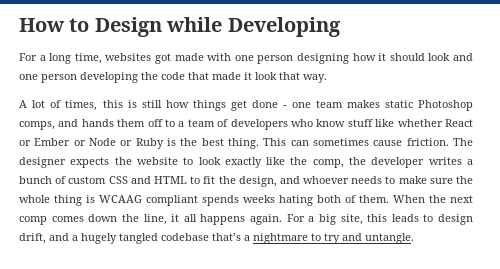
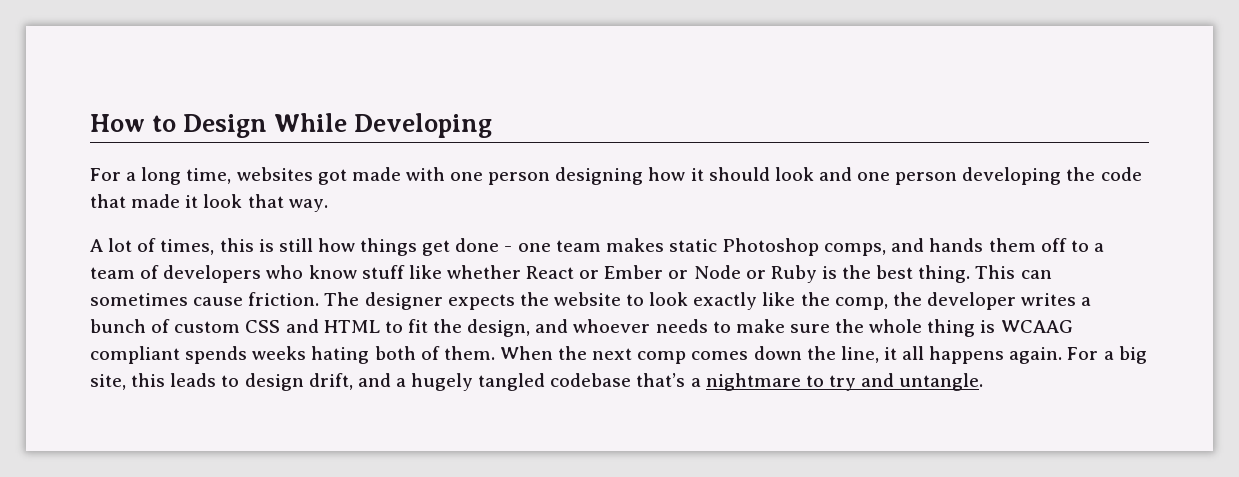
- How to Design while Developing
+ How to Design While Developing

